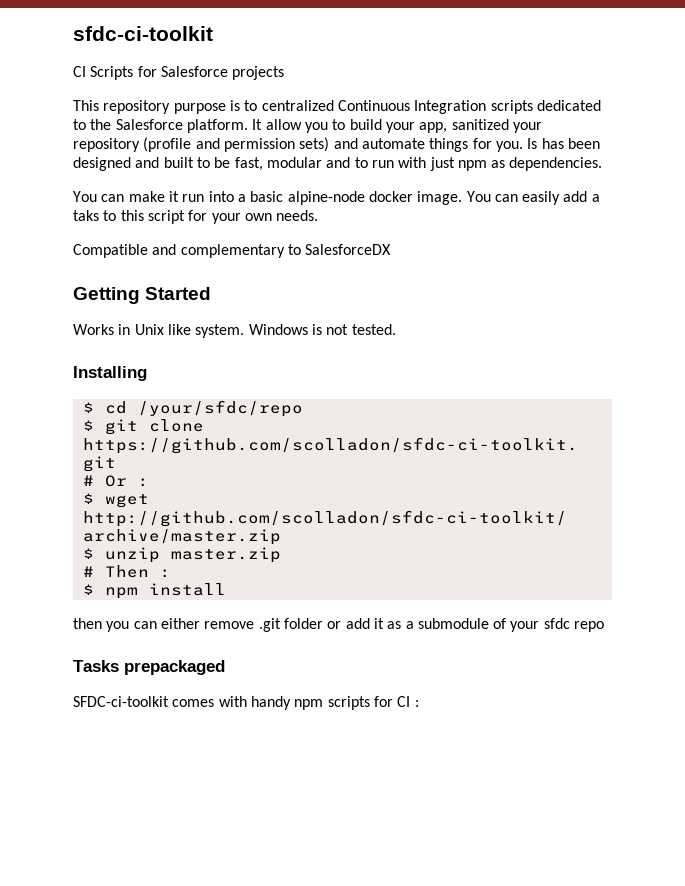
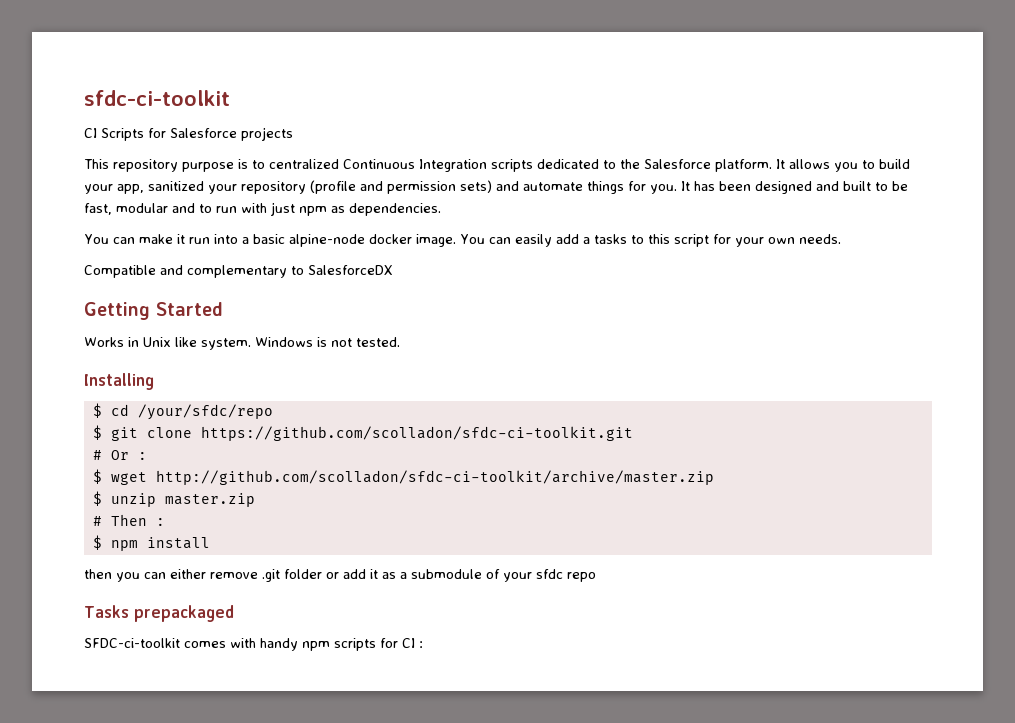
- It allow you to build your app, sanitized your repository (profile and permission sets) and automate things for you.
+ It allows you to build your app, sanitized your repository (profile and permission sets) and automate things for you.
- Is has been designed and built to be fast, modular and to run with just npm as dependencies.
+ It has been designed and built to be fast, modular and to run with just npm as dependencies.
- You can easily add a taks to this script for your own needs.
+ You can easily add a tasks to this script for your own needs.

